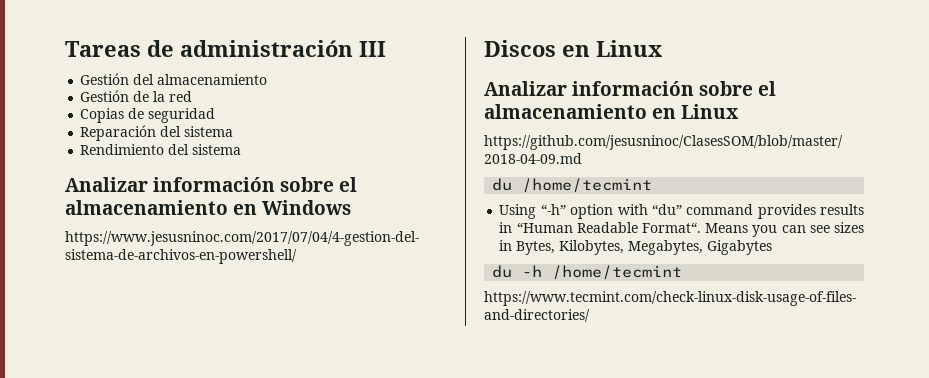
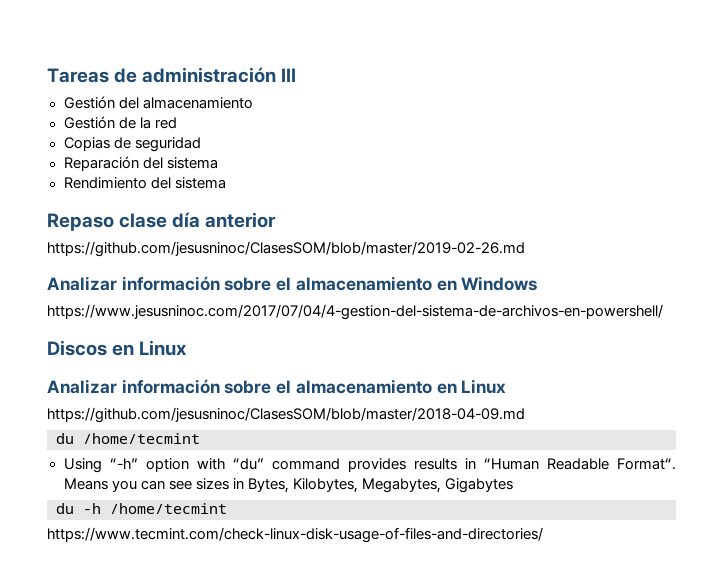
+ Repaso clase día anterior
+ https://github.com/jesusninoc/ClasesSOM/blob/master/2019-02-26.md

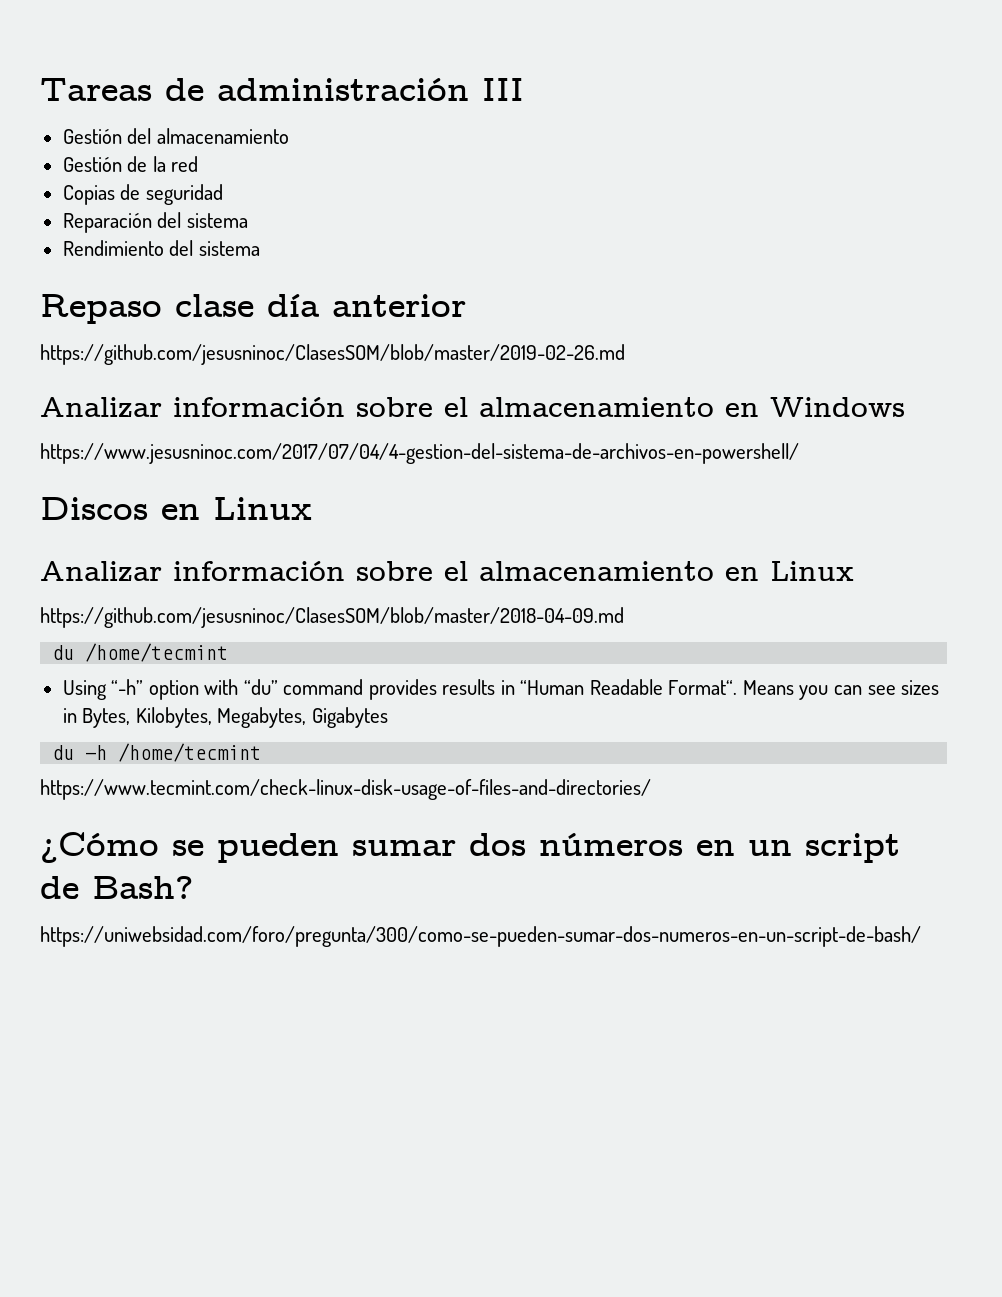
+ ¿Cómo se pueden sumar dos números en un script de Bash?
+ https://uniwebsidad.com/foro/pregunta/300/como-se-pueden-sumar-dos-numeros-en-un-script-de-bash/

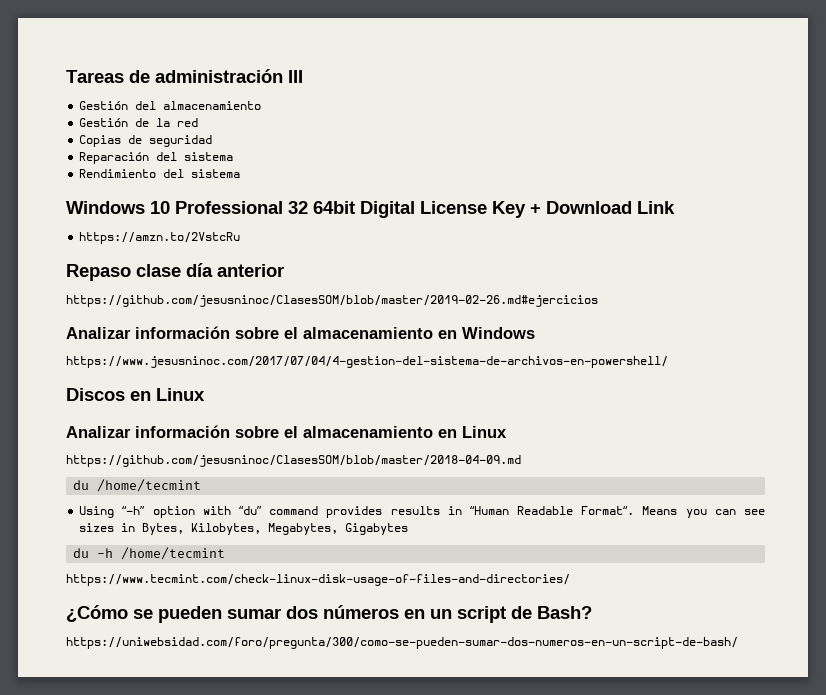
+ Windows 10 Professional 32 64bit Digital License Key + Download Link
+ https://amzn.to/2VstcRu
- https://github.com/jesusninoc/ClasesSOM/blob/master/2019-02-26.md
+ https://github.com/jesusninoc/ClasesSOM/blob/master/2019-02-26.md#ejercicios

